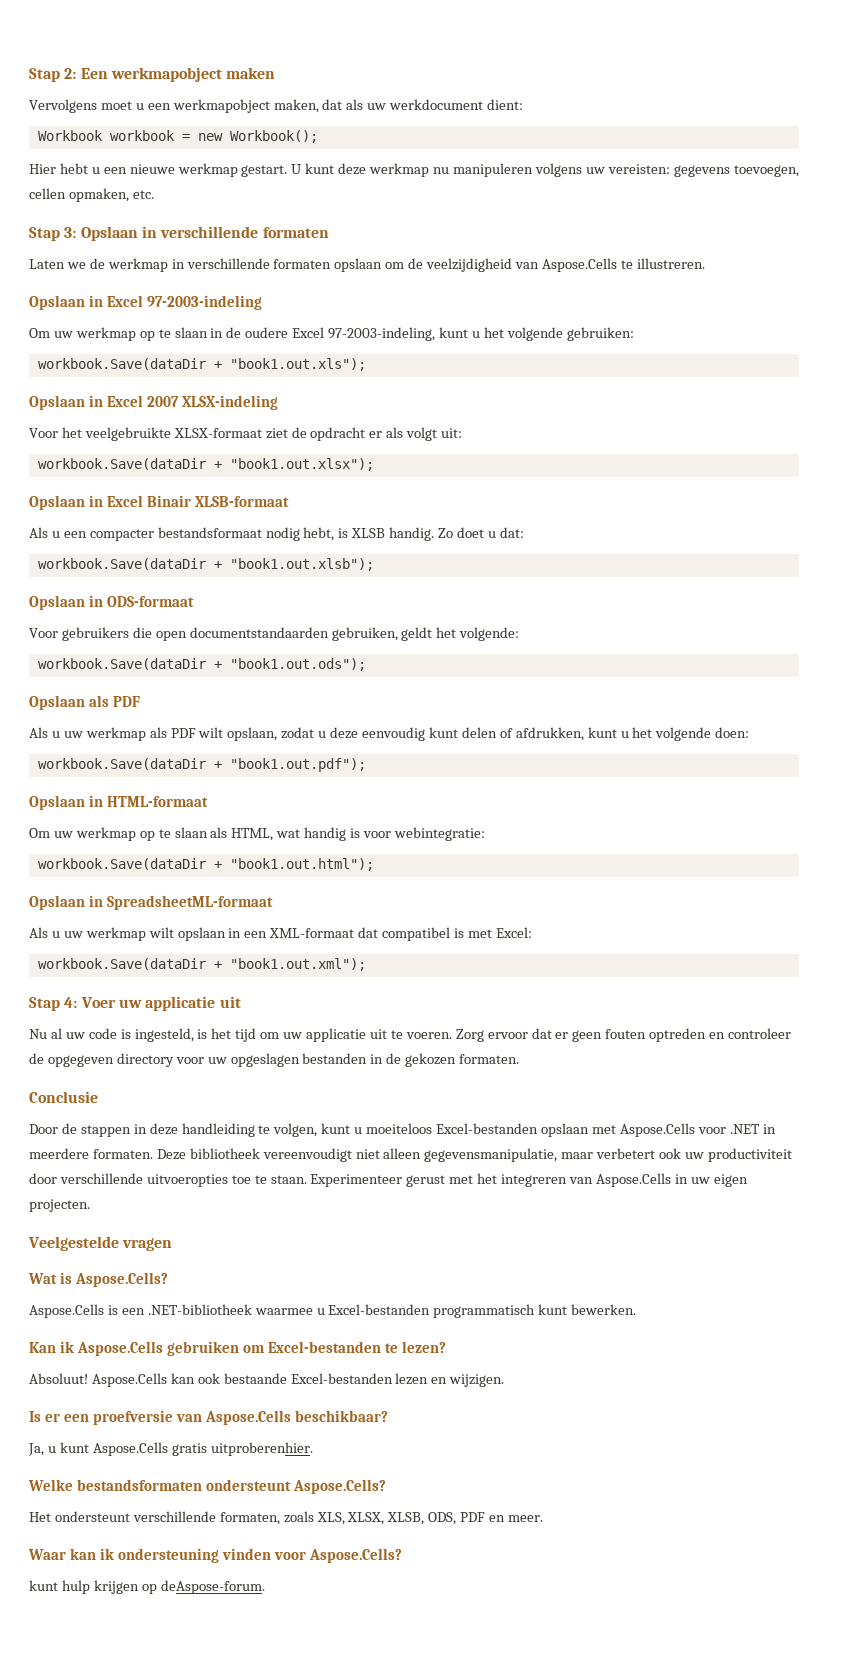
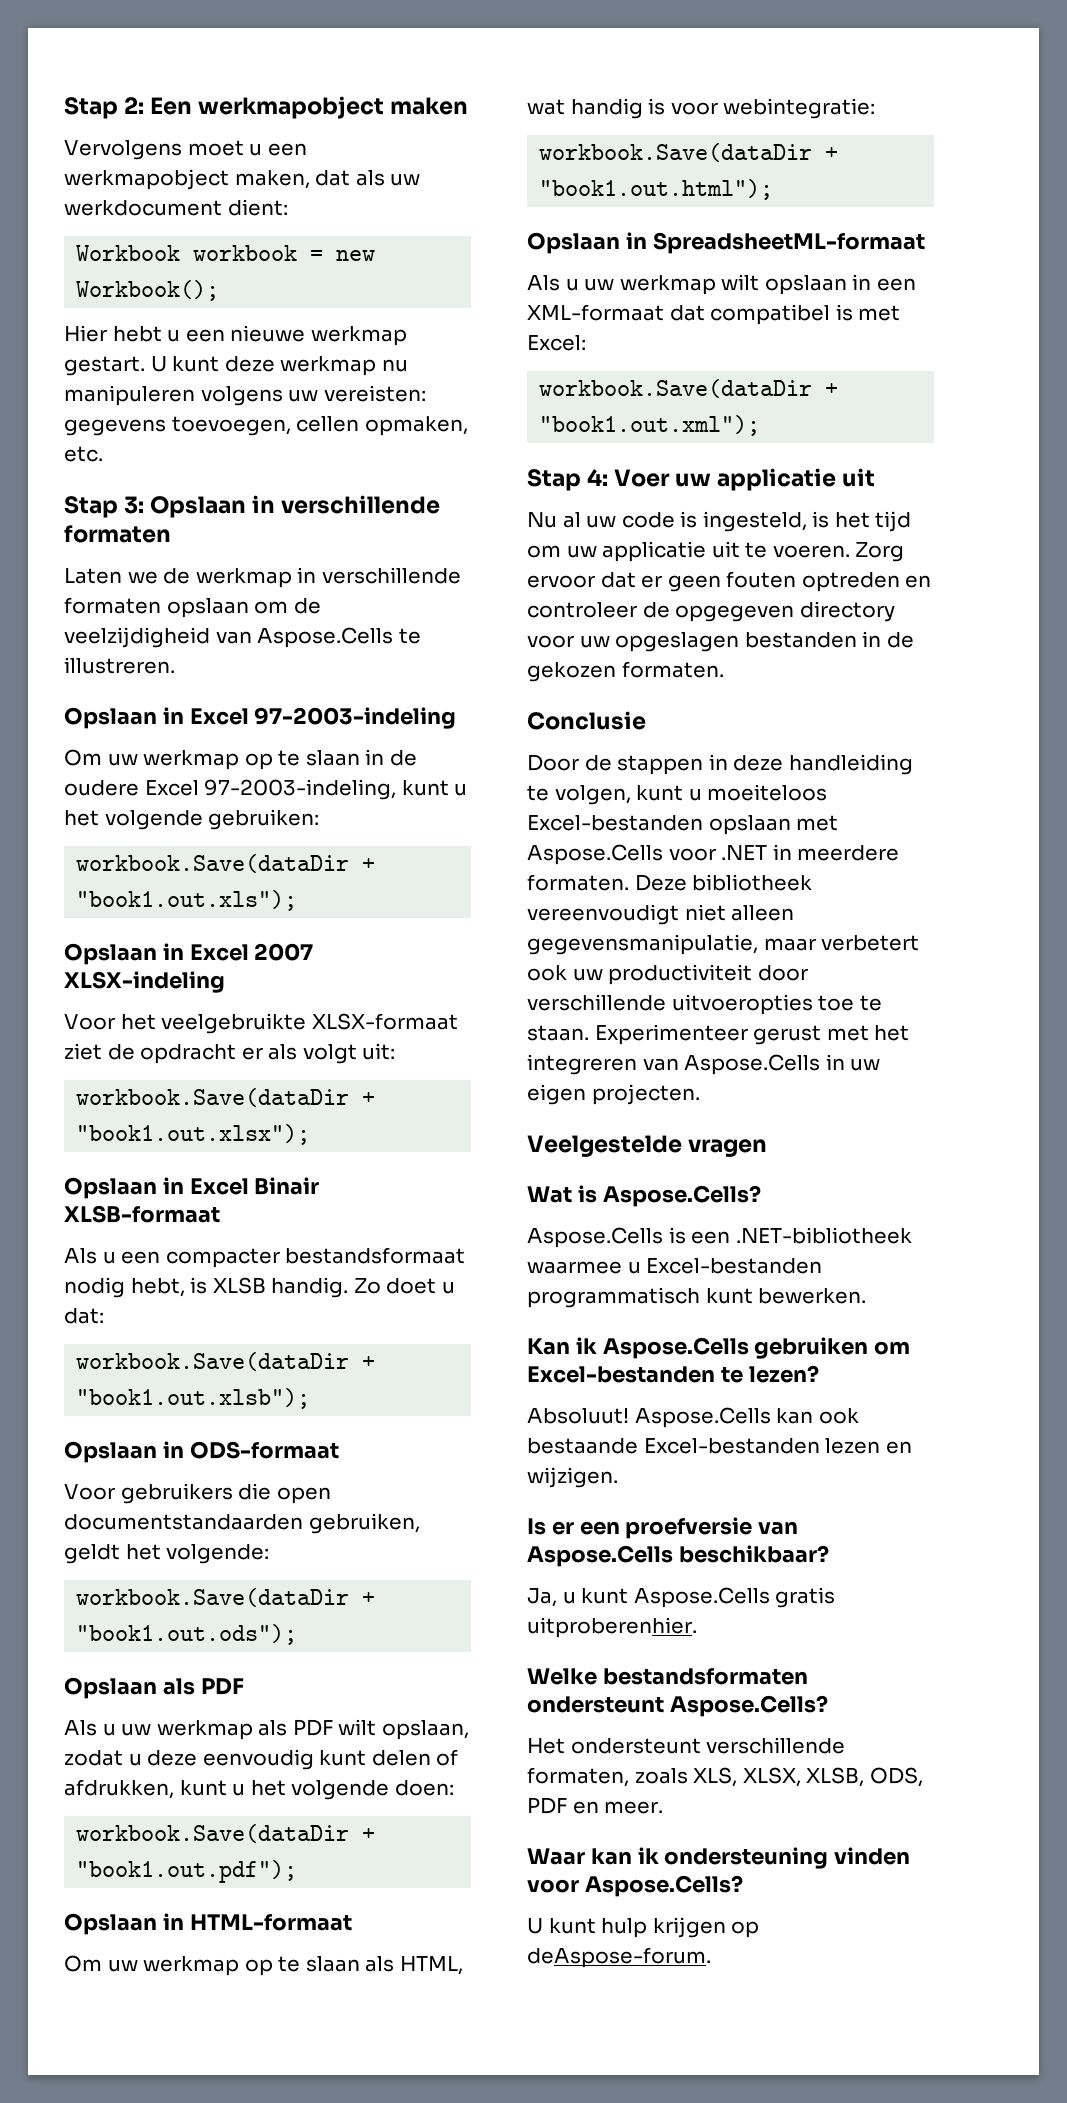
- kunt hulp krijgen op deAspose-forum.
+ U kunt hulp krijgen op deAspose-forum.

